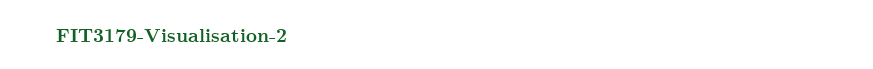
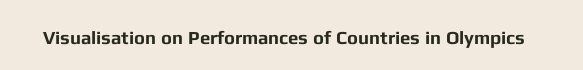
- FIT3179-Visualisation-2
+ Visualisation on Performances of Countries in Olympics

